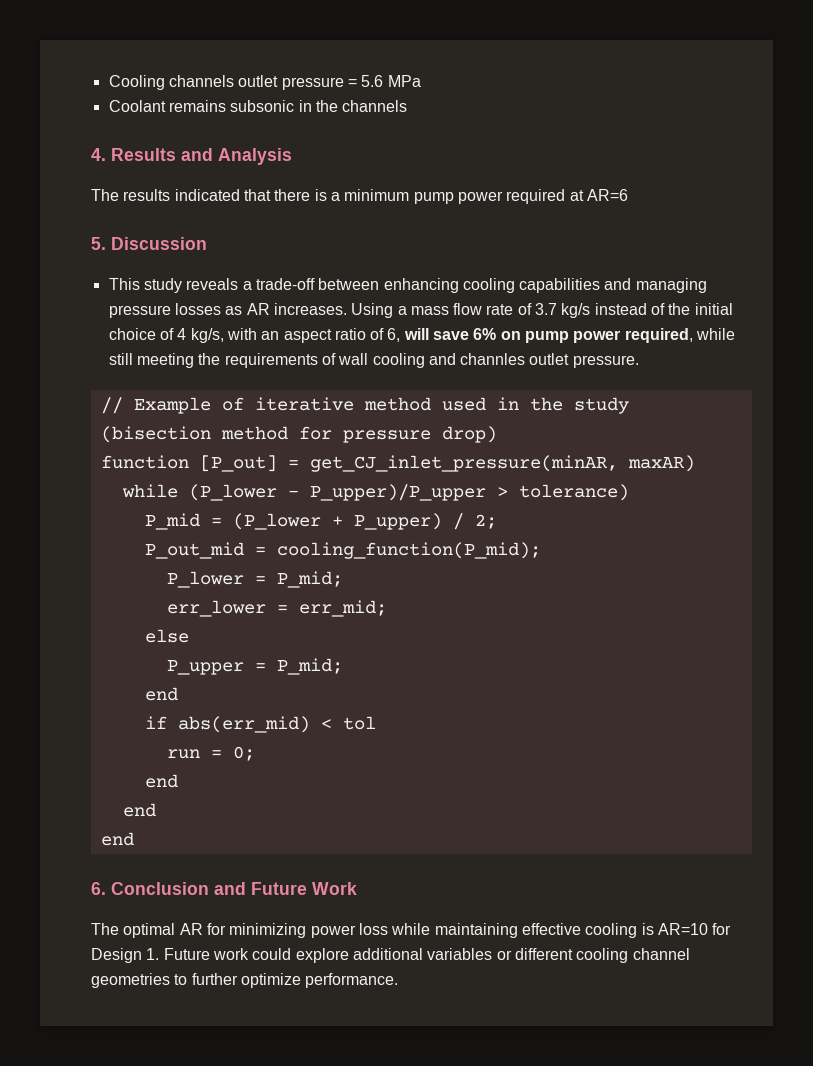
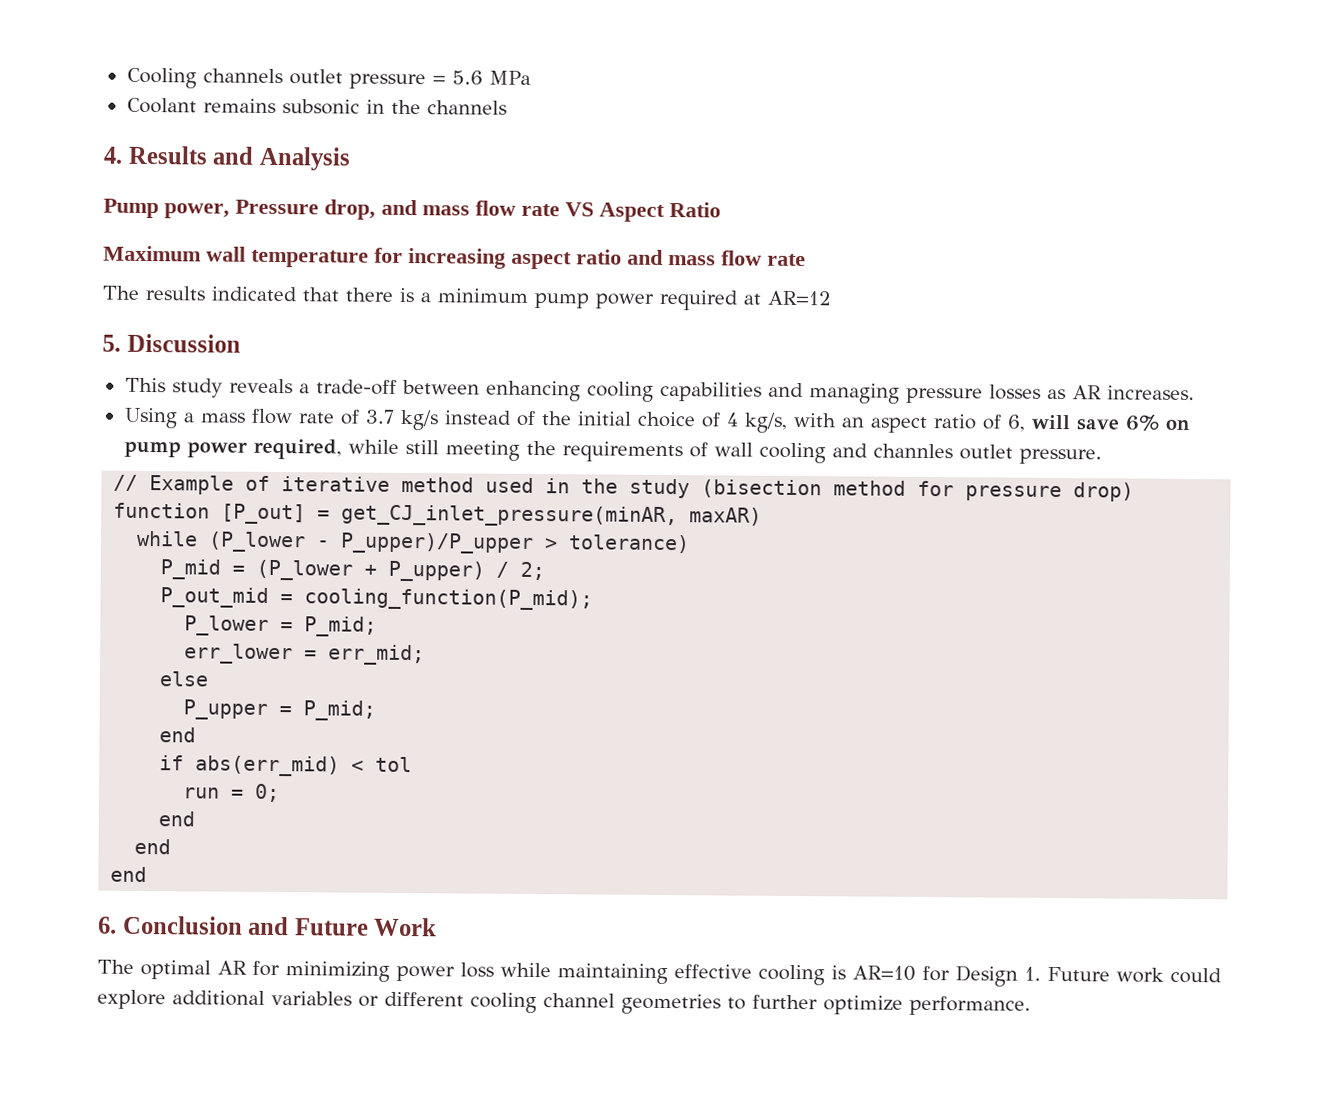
+ Pump power, Pressure drop, and mass flow rate VS Aspect Ratio
+ Maximum wall temperature for increasing aspect ratio and mass flow rate
- The results indicated that there is a minimum pump power required at AR=6
+ The results indicated that there is a minimum pump power required at AR=12
- This study reveals a trade-off between enhancing cooling capabilities and managing pressure losses as AR increases. Using a mass flow rate of 3.7 kg/s instead of the initial choice of 4 kg/s, with an aspect ratio of 6, will save 6% on pump power required, while still meeting the requirements of wall cooling and channles outlet pressure.
+ This study reveals a trade-off between enhancing cooling capabilities and managing pressure losses as AR increases.
+ Using a mass flow rate of 3.7 kg/s instead of the initial choice of 4 kg/s, with an aspect ratio of 6, will save 6% on pump power required, while still meeting the requirements of wall cooling and channles outlet pressure.

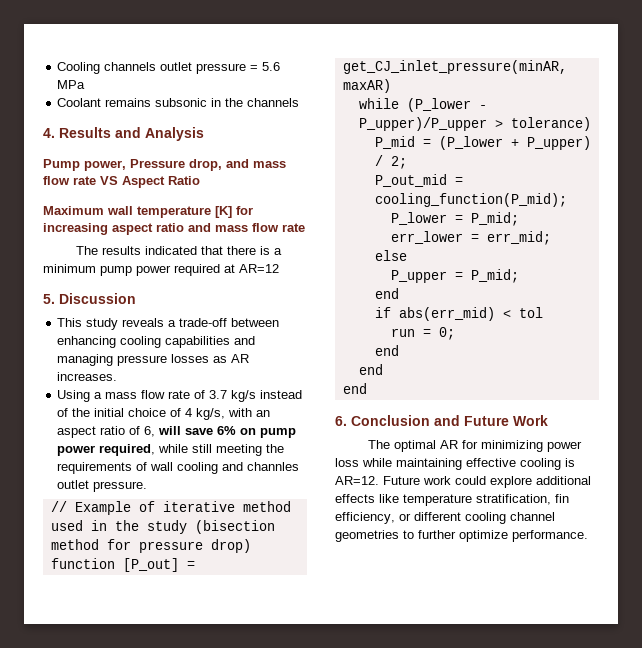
- Maximum wall temperature for increasing aspect ratio and mass flow rate
+ Maximum wall temperature [K] for increasing aspect ratio and mass flow rate
- The optimal AR for minimizing power loss while maintaining effective cooling is AR=10 for Design 1. Future work could explore additional variables or different cooling channel geometries to further optimize performance.
+ The optimal AR for minimizing power loss while maintaining effective cooling is AR=12. Future work could explore additional effects like temperature stratification, fin efficiency, or different cooling channel geometries to further optimize performance.

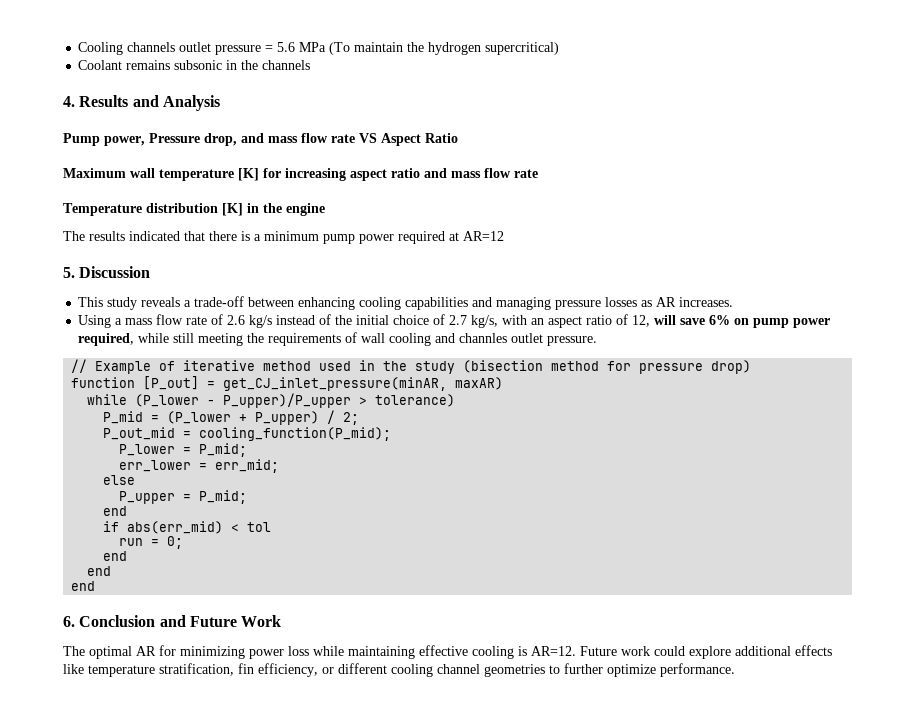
- Cooling channels outlet pressure = 5.6 MPa
+ Cooling channels outlet pressure = 5.6 MPa (To maintain the hydrogen supercritical)
+ Temperature distribution [K] in the engine
- Using a mass flow rate of 3.7 kg/s instead of the initial choice of 4 kg/s, with an aspect ratio of 6, will save 6% on pump power required, while still meeting the requirements of wall cooling and channles outlet pressure.
+ Using a mass flow rate of 2.6 kg/s instead of the initial choice of 2.7 kg/s, with an aspect ratio of 12, will save 6% on pump power required, while still meeting the requirements of wall cooling and channles outlet pressure.

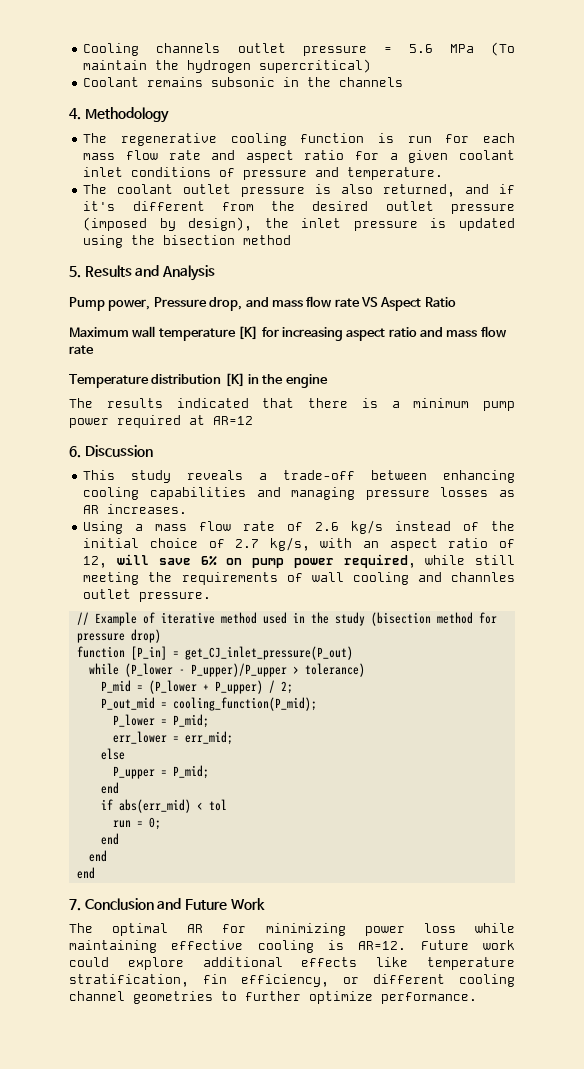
- 4. Results and Analysis
+ 4. Methodology
+ The regenerative cooling function is run for each mass flow rate and aspect ratio for a given coolant inlet conditions of pressure and temperature.
+ The coolant outlet pressure is also returned, and if it's different from the desired outlet pressure (imposed by design), the inlet pressure is updated using the bisection method
+ 5. Results and Analysis
- 5. Discussion
+ 6. Discussion
- function [P_out] = get_CJ_inlet_pressure(minAR, maxAR)
+ function [P_in] = get_CJ_inlet_pressure(P_out)
- 6. Conclusion and Future Work
+ 7. Conclusion and Future Work

